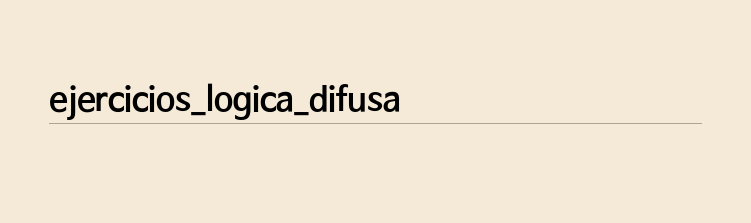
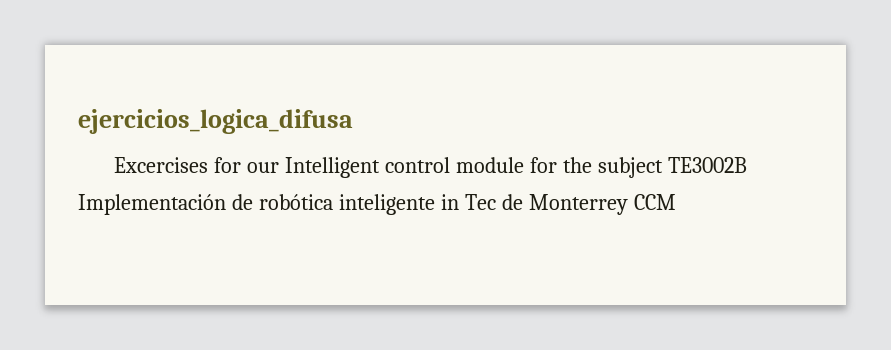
+ Excercises for our Intelligent control module for the subject TE3002B Implementación de robótica inteligente in Tec de Monterrey CCM

